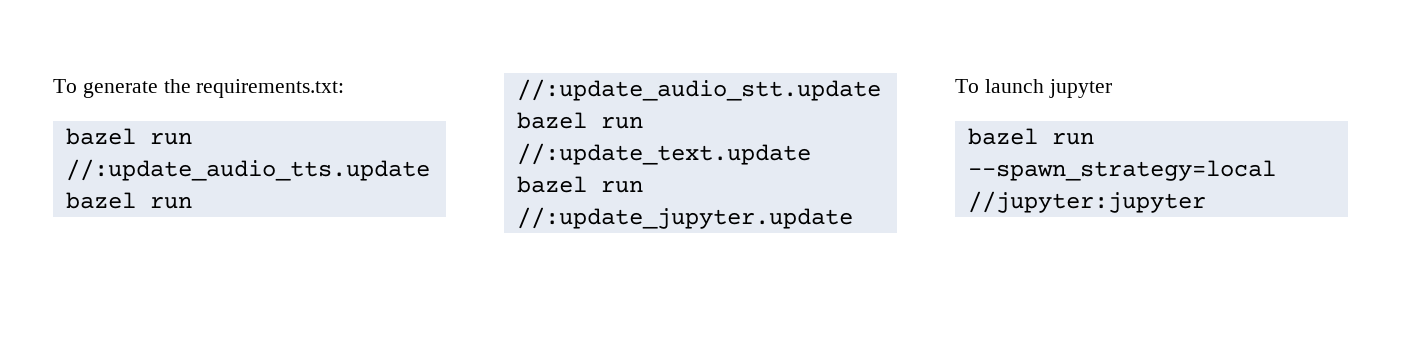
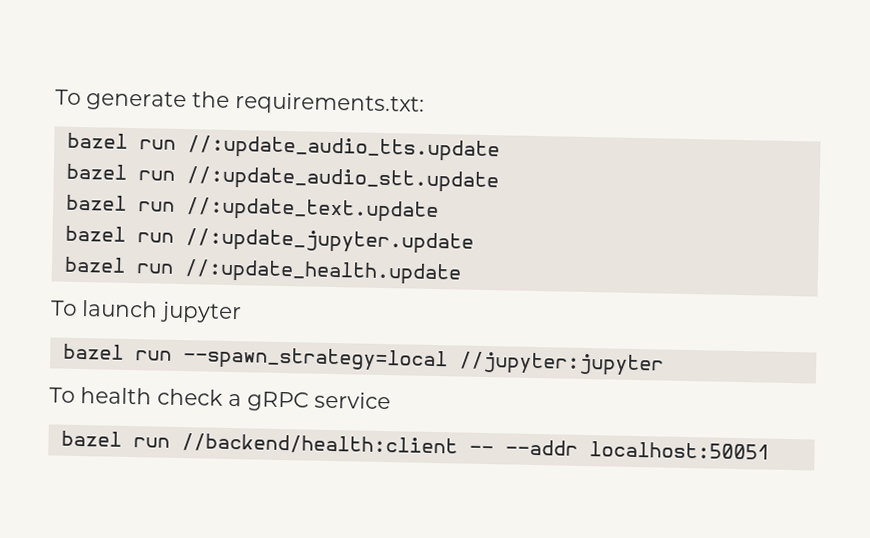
+ bazel run //:update_health.update
+ To health check a gRPC service
+ bazel run //backend/health:client -- --addr localhost:50051

